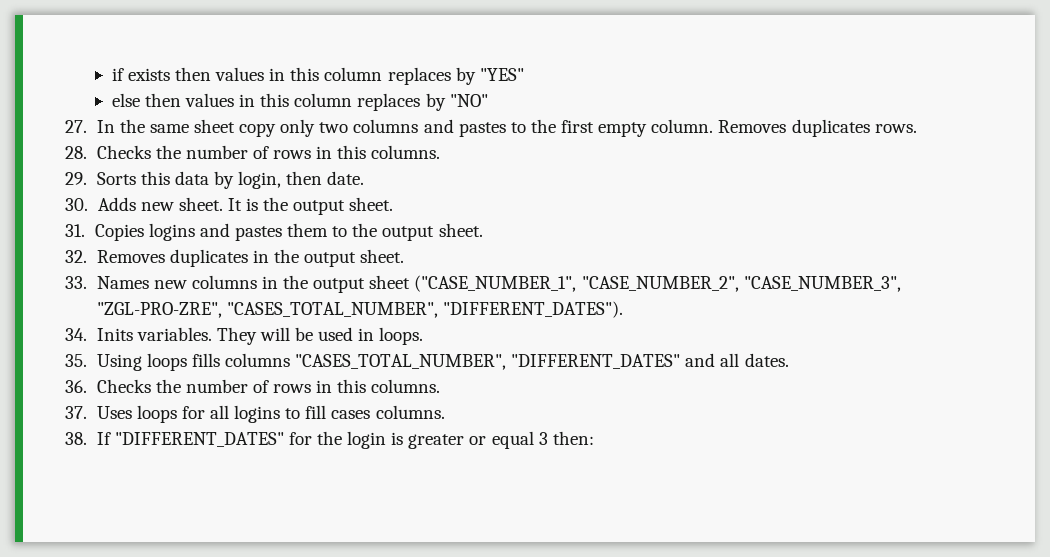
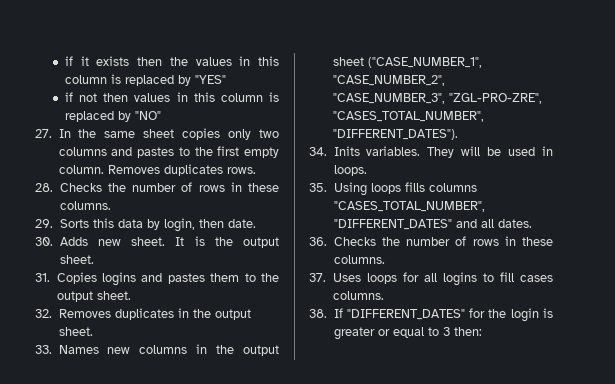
- if exists then values in this column replaces by "YES"
- else then values in this column replaces by "NO"
+ if it exists then the values in this column is replaced by "YES"
+ if not then values in this column is replaced by "NO"
- 27. In the same sheet copy only two columns and pastes to the first empty column.
+ 27. In the same sheet copies only two columns and pastes to the first empty column.
- 28. Checks the number of rows in this columns.
+ 28. Checks the number of rows in these columns.
- 36. Checks the number of rows in this columns.
+ 36. Checks the number of rows in these columns.
- 38. If "DIFFERENT_DATES" for the login is greater or equal 3 then:
+ 38. If "DIFFERENT_DATES" for the login is greater or equal to 3 then:

